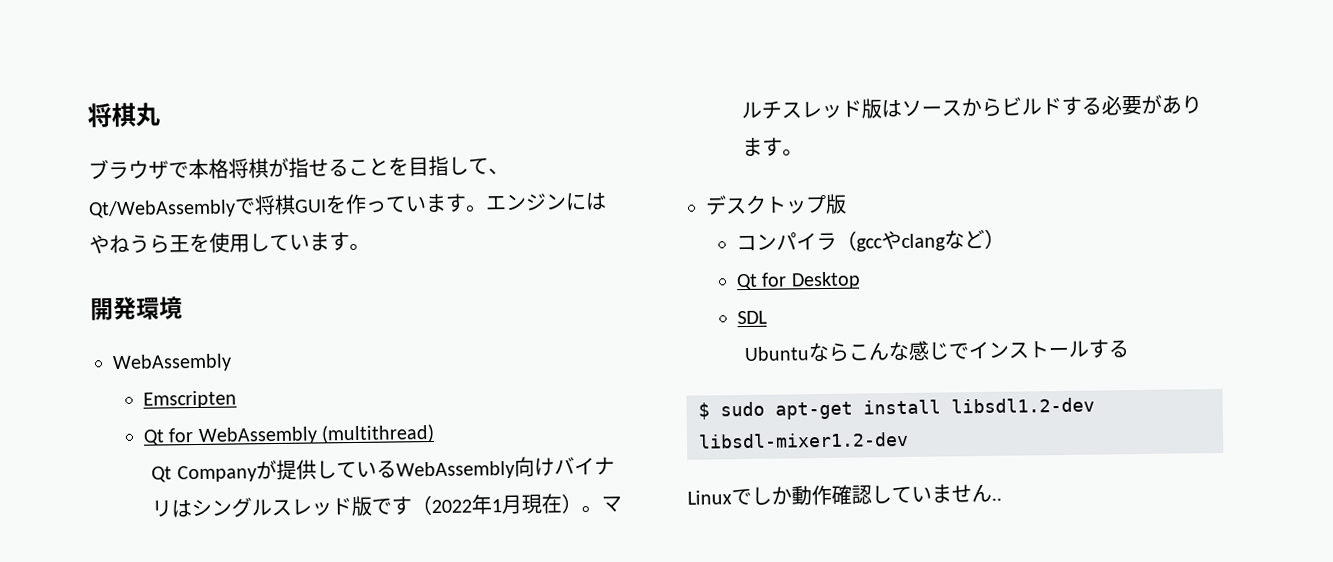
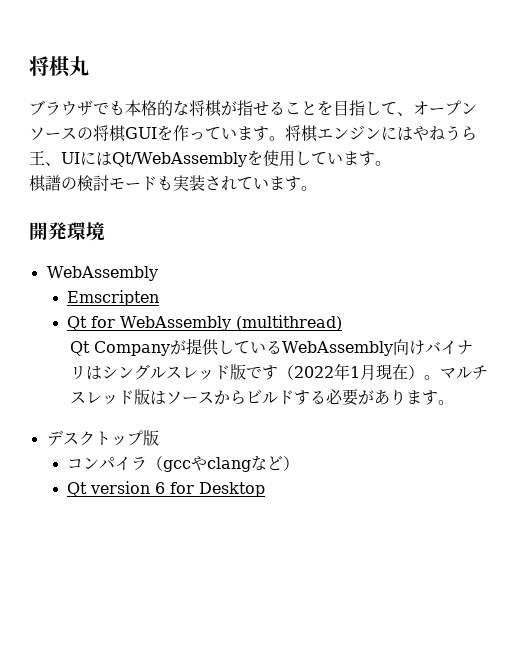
- ブラウザで本格将棋が指せることを目指して、Qt/WebAssemblyで将棋GUIを作っています。
+ ブラウザでも本格的な将棋が指せることを目指して、オープンソースの将棋GUIを作っています。
- エンジンにはやねうら王を使用しています。
+ 将棋エンジンにはやねうら王、UIにはQt/WebAssemblyを使用しています。
+ 棋譜の検討モードも実装されています。
- Qt for Desktop
+ Qt version 6 for Desktop
- SDL
- Ubuntuならこんな感じでインストールする
- $ sudo apt-get install libsdl1.2-dev libsdl-mixer1.2-dev
- Linuxでしか動作確認していません..

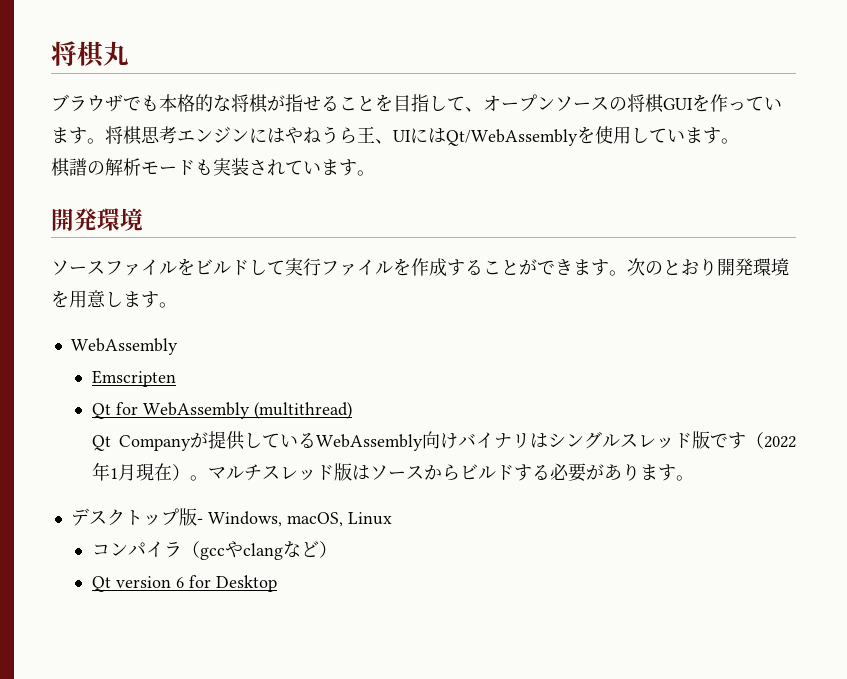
- 将棋エンジンにはやねうら王、UIにはQt/WebAssemblyを使用しています。
+ 将棋思考エンジンにはやねうら王、UIにはQt/WebAssemblyを使用しています。
- 棋譜の検討モードも実装されています。
+ 棋譜の解析モードも実装されています。
+ ソースファイルをビルドして実行ファイルを作成することができます。次のとおり開発環境を用意します。
- デスクトップ版
+ デスクトップ版- Windows, macOS, Linux

